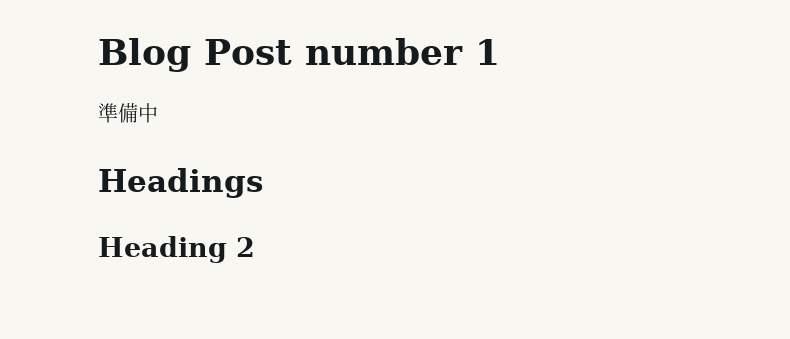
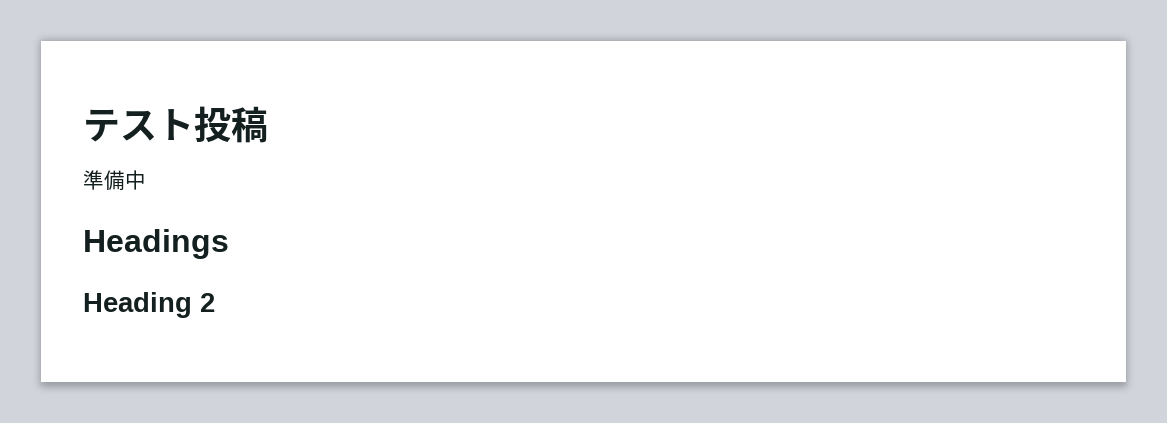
- Blog Post number 1
+ テスト投稿

